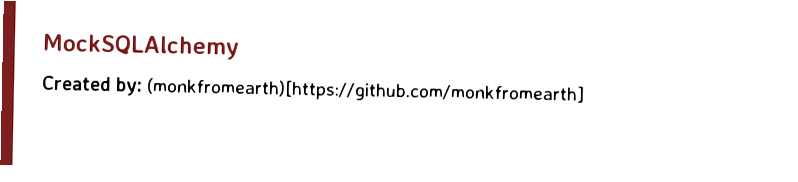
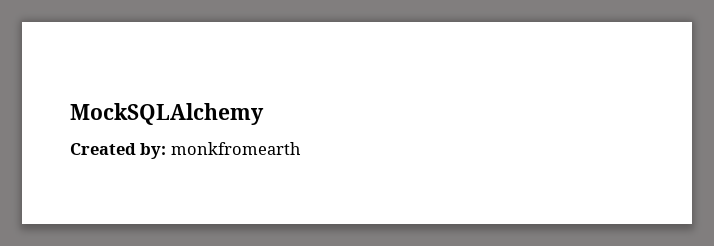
- Created by: (monkfromearth)[https://github.com/monkfromearth]
+ Created by: monkfromearth

